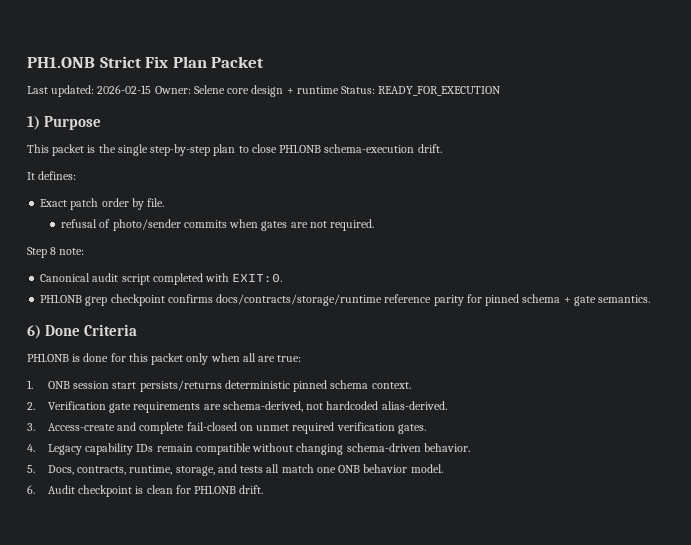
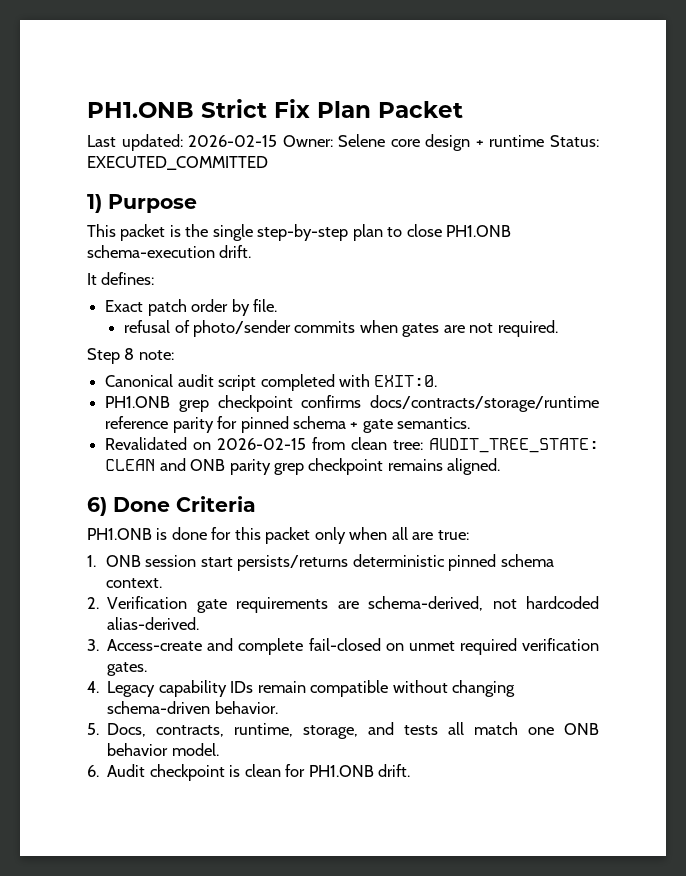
- Last updated: 2026-02-15 Owner: Selene core design + runtime Status: READY_FOR_EXECUTION
+ Last updated: 2026-02-15 Owner: Selene core design + runtime Status: EXECUTED_COMMITTED
+ Revalidated on 2026-02-15 from clean tree: AUDIT_TREE_STATE: CLEAN and ONB parity grep checkpoint remains aligned.

